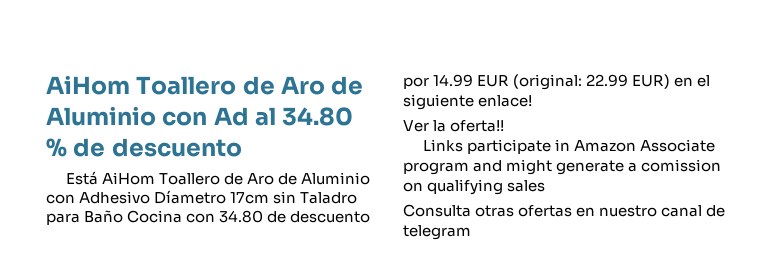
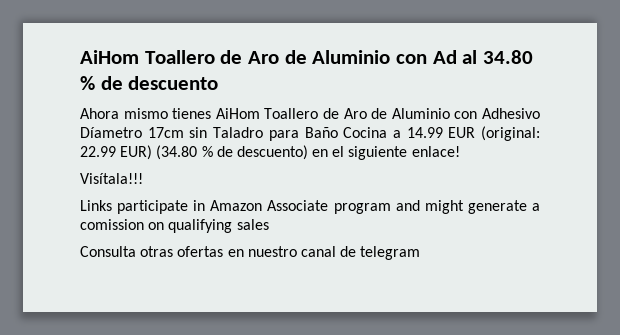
- Está AiHom Toallero de Aro de Aluminio con Adhesivo Díametro 17cm sin Taladro para Baño Cocina con 34.80 de descuento por 14.99 EUR (original: 22.99 EUR) en el siguiente enlace!
+ Ahora mismo tienes AiHom Toallero de Aro de Aluminio con Adhesivo Díametro 17cm sin Taladro para Baño Cocina a 14.99 EUR (original: 22.99 EUR) (34.80 % de descuento) en el siguiente enlace!
- Ver la oferta!!
+ Visítala!!!

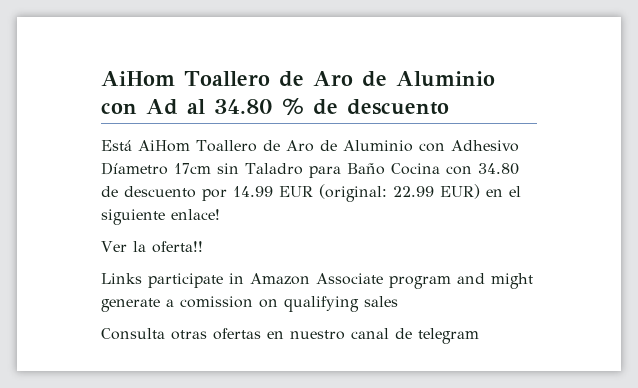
- Ahora mismo tienes AiHom Toallero de Aro de Aluminio con Adhesivo Díametro 17cm sin Taladro para Baño Cocina a 14.99 EUR (original: 22.99 EUR) (34.80 % de descuento) en el siguiente enlace!
+ Está AiHom Toallero de Aro de Aluminio con Adhesivo Díametro 17cm sin Taladro para Baño Cocina con 34.80 de descuento por 14.99 EUR (original: 22.99 EUR) en el siguiente enlace!
- Visítala!!!
+ Ver la oferta!!

